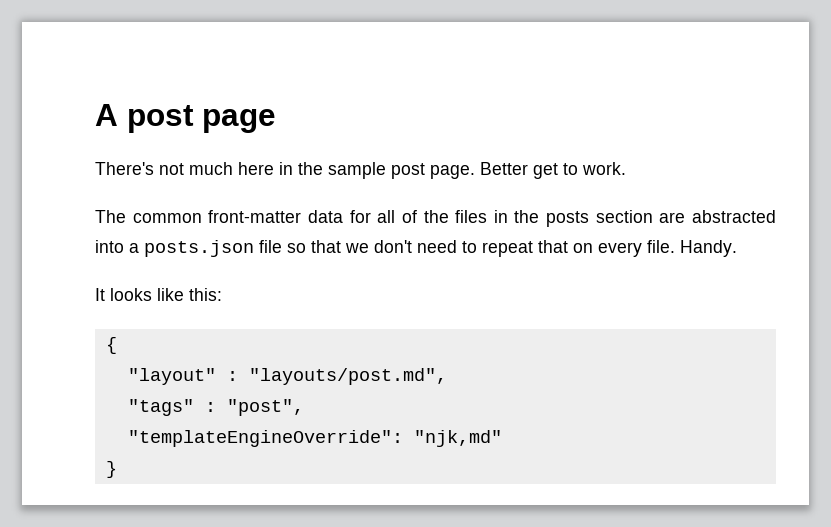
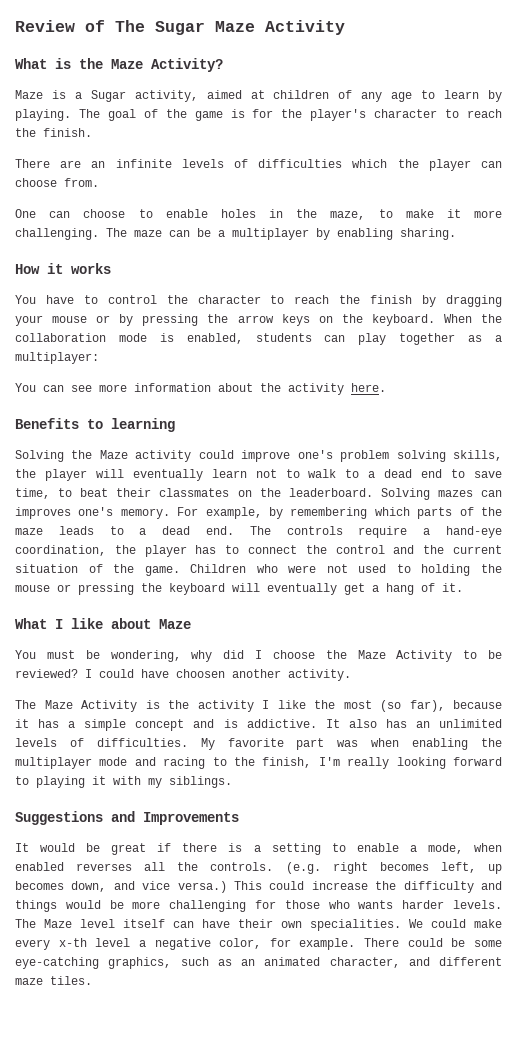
- A post page
- There's not much here in the sample post page. Better get to work.
- The common front-matter data for all of the files in the posts section are abstracted into a posts.json file so that we don't need to repeat that on every file. Handy.
- It looks like this:
- {
- "layout" : "layouts/post.md",
- "tags" : "post",
- "templateEngineOverride": "njk,md"
- }
+ Review of The Sugar Maze Activity
+ What is the Maze Activity?
+ Maze is a Sugar activity, aimed at children of any age to learn by playing. The goal of the game is for the player's character to reach the finish.
+ There are an infinite levels of difficulties which the player can choose from.
+ One can choose to enable holes in the maze, to make it more challenging. The maze can be a multiplayer by enabling sharing.
+ How it works
+ You have to control the character to reach the finish by dragging your mouse or by pressing the arrow keys on the keyboard. When the collaboration mode is enabled, students can play together as a multiplayer:
+ You can see more information about the activity here.
+ Benefits to learning
+ Solving the Maze activity could improve one's problem solving skills, the player will eventually learn not to walk to a dead end to save time, to beat their classmates on the leaderboard. Solving mazes can improves one's memory. For example, by remembering which parts of the maze leads to a dead end. The controls require a hand-eye coordination, the player has to connect the control and the current situation of the game. Children who were not used to holding the mouse or pressing the keyboard will eventually get a hang of it.
+ What I like about Maze
+ You must be wondering, why did I choose the Maze Activity to be reviewed? I could have choosen another activity.
+ The Maze Activity is the activity I like the most (so far), because it has a simple concept and is addictive. It also has an unlimited levels of difficulties. My favorite part was when enabling the multiplayer mode and racing to the finish, I'm really looking forward to playing it with my siblings.
+ Suggestions and Improvements
+ It would be great if there is a setting to enable a mode, when enabled reverses all the controls. (e.g. right becomes left, up becomes down, and vice versa.) This could increase the difficulty and things would be more challenging for those who wants harder levels. The Maze level itself can have their own specialities. We could make every x-th level a negative color, for example. There could be some eye-catching graphics, such as an animated character, and different maze tiles.

